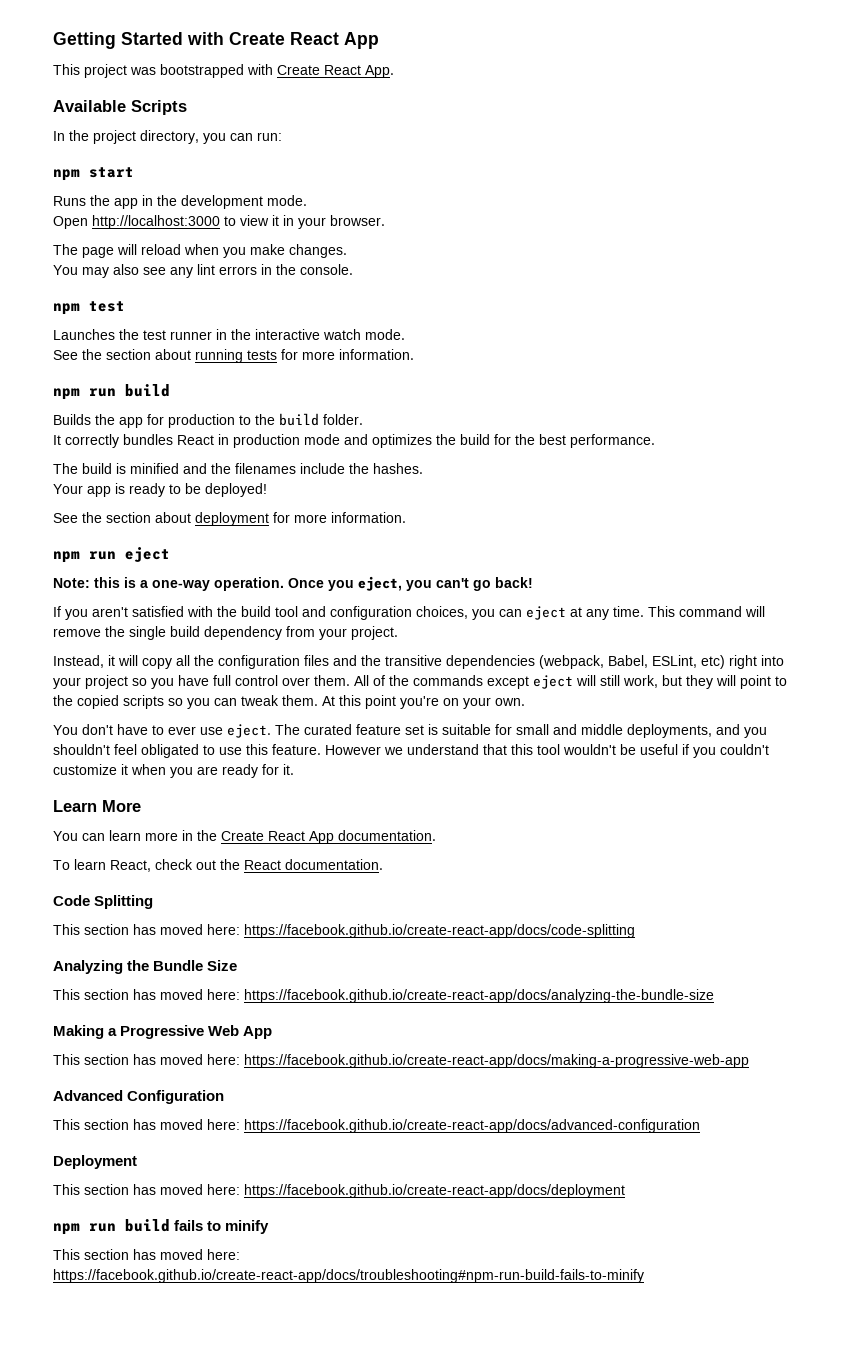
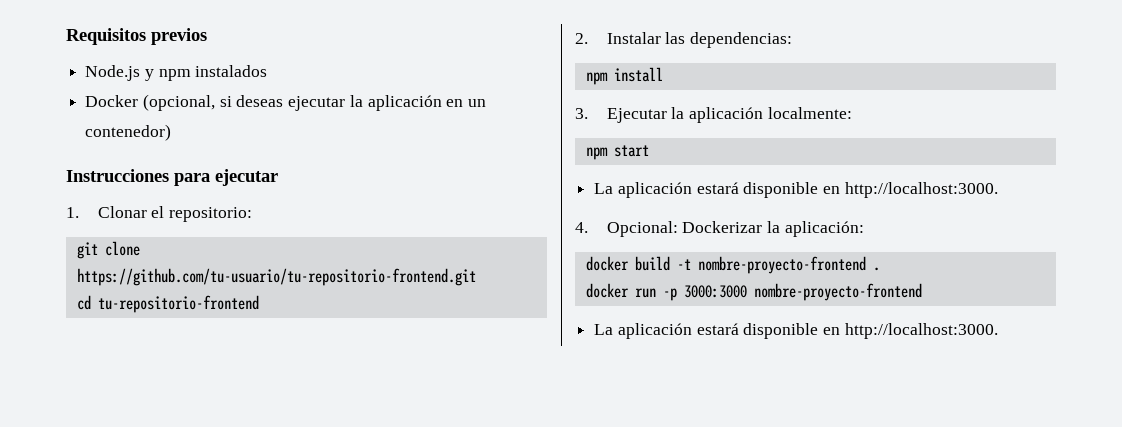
- Getting Started with Create React App
- This project was bootstrapped with Create React App.
- Available Scripts
- In the project directory, you can run:
+ Requisitos previos
+ Node.js y npm instalados
+ Docker (opcional, si deseas ejecutar la aplicación en un contenedor)
+ Instrucciones para ejecutar
+ 1. Clonar el repositorio:
+ git clone https://github.com/tu-usuario/tu-repositorio-frontend.git
+ cd tu-repositorio-frontend
+ 2. Instalar las dependencias:
+ npm install
+ 3. Ejecutar la aplicación localmente:
  npm start
- Runs the app in the development mode.
- Open http://localhost:3000 to view it in your browser.
- The page will reload when you make changes.
- You may also see any lint errors in the console.
- npm test
- Launches the test runner in the interactive watch mode.
- See the section about running tests for more information.
- npm run build
- Builds the app for production to the build folder.
- It correctly bundles React in production mode and optimizes the build for the best performance.
- The build is minified and the filenames include the hashes.
- Your app is ready to be deployed!
- See the section about deployment for more information.
- npm run eject
- Note: this is a one-way operation. Once you eject, you can't go back!
- If you aren't satisfied with the build tool and configuration choices, you can eject at any time. This command will remove the single build dependency from your project.
- Instead, it will copy all the configuration files and the transitive dependencies (webpack, Babel, ESLint, etc) right into your project so you have full control over them. All of the commands except eject will still work, but they will point to the copied scripts so you can tweak them. At this point you're on your own.
- You don't have to ever use eject. The curated feature set is suitable for small and middle deployments, and you shouldn't feel obligated to use this feature. However we understand that this tool wouldn't be useful if you couldn't customize it when you are ready for it.
- Learn More
- You can learn more in the Create React App documentation.
- To learn React, check out the React documentation.
- Code Splitting
- This section has moved here: https://facebook.github.io/create-react-app/docs/code-splitting
- Analyzing the Bundle Size
- This section has moved here: https://facebook.github.io/create-react-app/docs/analyzing-the-bundle-size
- Making a Progressive Web App
- This section has moved here: https://facebook.github.io/create-react-app/docs/making-a-progressive-web-app
- Advanced Configuration
- This section has moved here: https://facebook.github.io/create-react-app/docs/advanced-configuration
- Deployment
- This section has moved here: https://facebook.github.io/create-react-app/docs/deployment
- npm run build fails to minify
- This section has moved here: https://facebook.github.io/create-react-app/docs/troubleshooting#npm-run-build-fails-to-minify
+ La aplicación estará disponible en http://localhost:3000.
+ 4. Opcional: Dockerizar la aplicación:
+ docker build -t nombre-proyecto-frontend .
+ docker run -p 3000:3000 nombre-proyecto-frontend
+ La aplicación estará disponible en http://localhost:3000.

